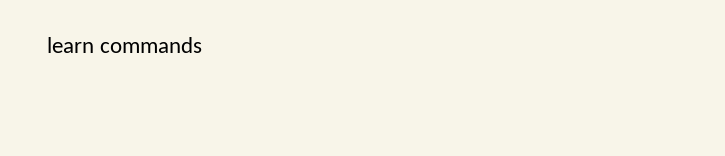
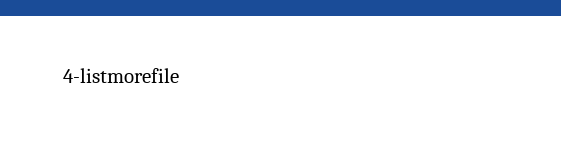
- learn commands
+ 4-listmorefile

